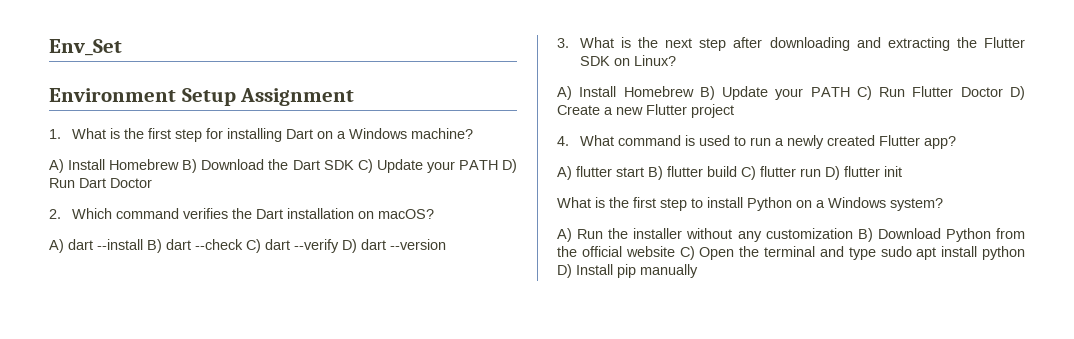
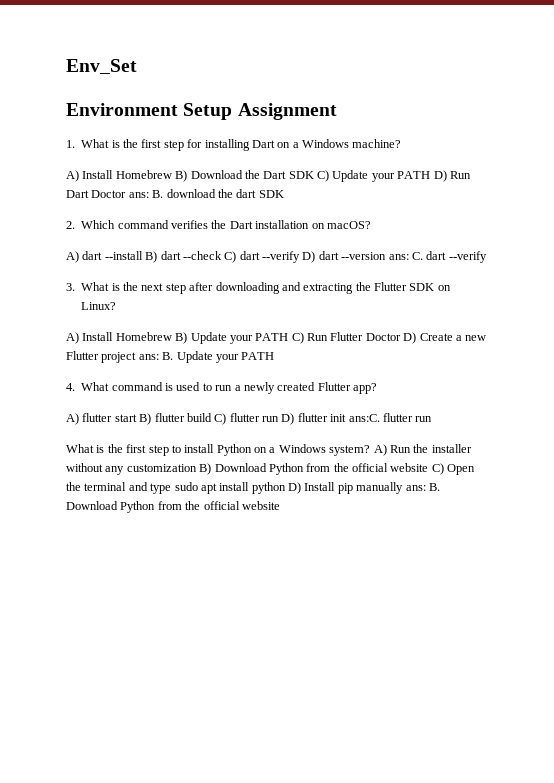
- A) Install Homebrew B) Download the Dart SDK C) Update your PATH D) Run Dart Doctor
+ A) Install Homebrew B) Download the Dart SDK C) Update your PATH D) Run Dart Doctor ans: B. download the dart SDK
- A) dart --install B) dart --check C) dart --verify D) dart --version
+ A) dart --install B) dart --check C) dart --verify D) dart --version ans: C. dart --verify
- A) Install Homebrew B) Update your PATH C) Run Flutter Doctor D) Create a new Flutter project
+ A) Install Homebrew B) Update your PATH C) Run Flutter Doctor D) Create a new Flutter project ans: B. Update your PATH
- A) flutter start B) flutter build C) flutter run D) flutter init
+ A) flutter start B) flutter build C) flutter run D) flutter init ans:C. flutter run
- What is the first step to install Python on a Windows system?
- A) Run the installer without any customization B) Download Python from the official website C) Open the terminal and type sudo apt install python D) Install pip manually
+ What is the first step to install Python on a Windows system? A) Run the installer without any customization B) Download Python from the official website C) Open the terminal and type sudo apt install python D) Install pip manually ans: B. Download Python from the official website

